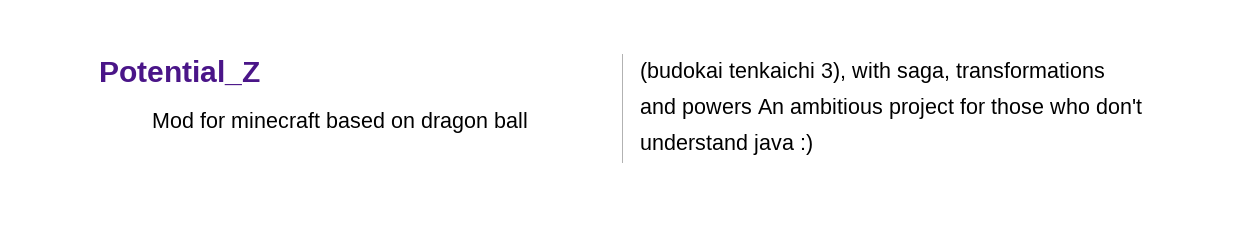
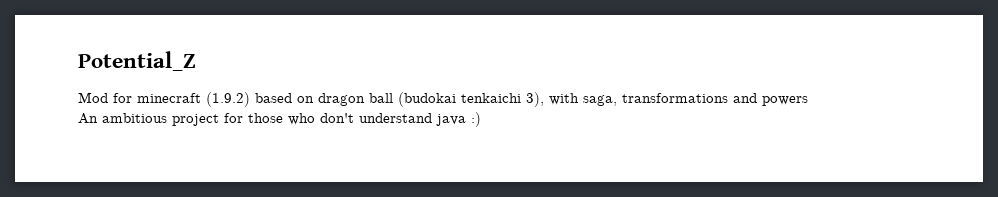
- Mod for minecraft based on dragon ball (budokai tenkaichi 3), with saga, transformations and powers An ambitious project for those who don't understand java :)
+ Mod for minecraft (1.9.2) based on dragon ball (budokai tenkaichi 3), with saga, transformations and powers
+ An ambitious project for those who don't understand java :)

